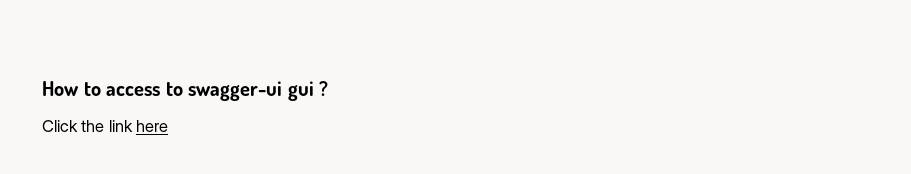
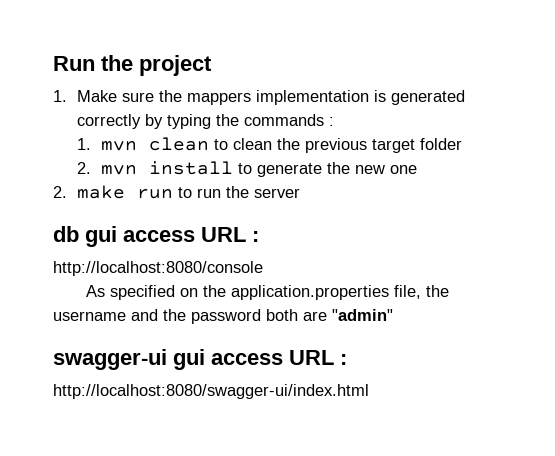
- How to access to swagger-ui gui ?
- Click the link here
+ Run the project
+ 1. Make sure the mappers implementation is generated correctly by typing the commands :
+ 1. mvn clean to clean the previous target folder
+ 2. mvn install to generate the new one
+ 2. make run to run the server
+ db gui access URL :
+ http://localhost:8080/console
+ As specified on the application.properties file, the username and the password both are "admin"
+ swagger-ui gui access URL :
+ http://localhost:8080/swagger-ui/index.html

